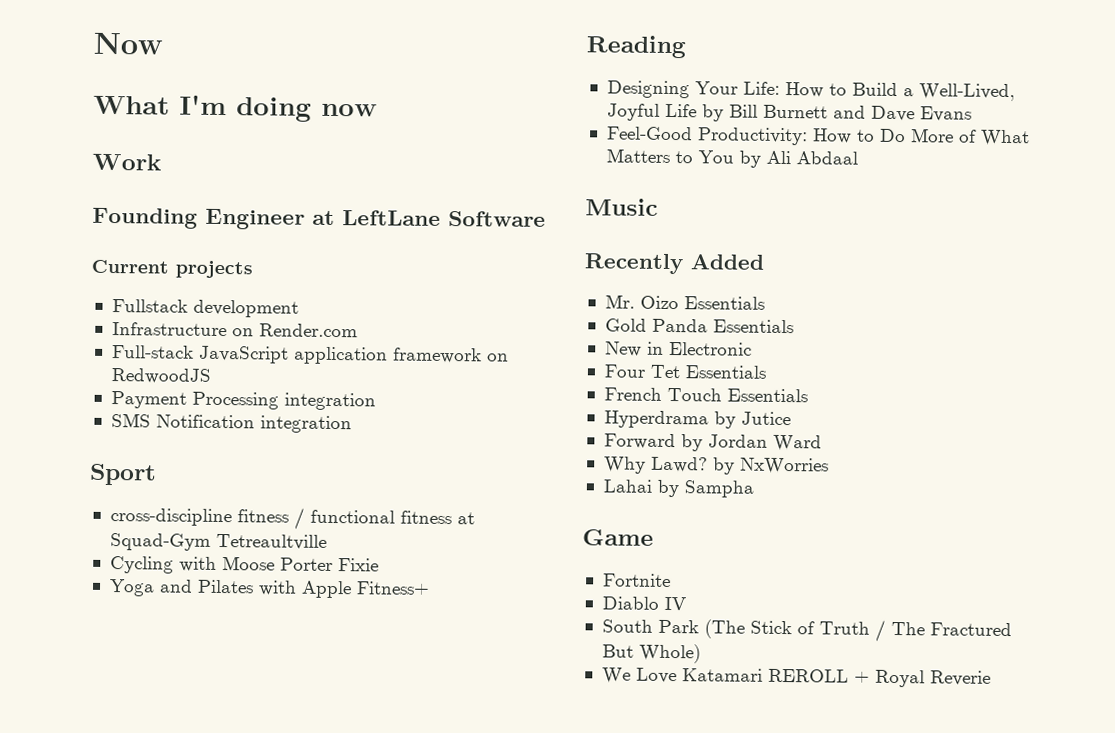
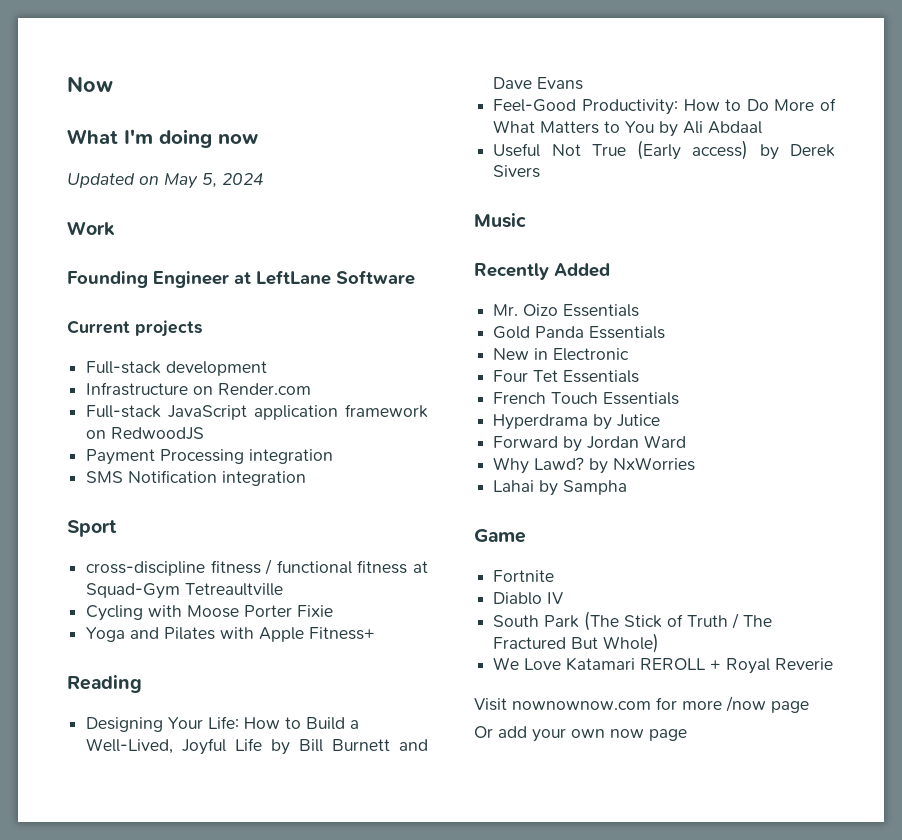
+ Updated on May 5, 2024
- Fullstack development
+ Full-stack development
+ Useful Not True (Early access) by Derek Sivers
+ Visit nownownow.com for more /now page
+ Or add your own now page

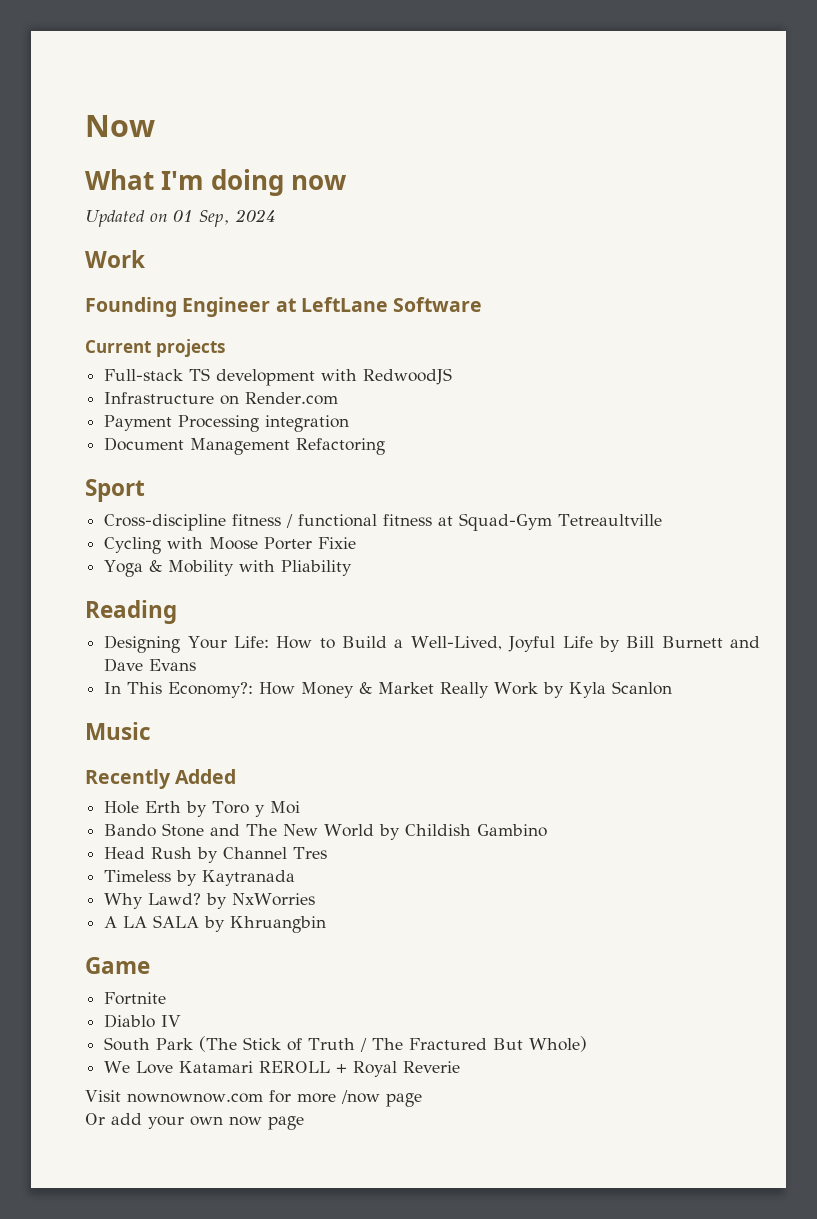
- Updated on May 5, 2024
+ Updated on 01 Sep, 2024
- Full-stack development
+ Full-stack TS development with RedwoodJS
- Full-stack JavaScript application framework on RedwoodJS
- SMS Notification integration
+ Document Management Refactoring
- cross-discipline fitness / functional fitness at Squad-Gym Tetreaultville
+ Cross-discipline fitness / functional fitness at Squad-Gym Tetreaultville
- Yoga and Pilates with Apple Fitness+
+ Yoga & Mobility with Pliability
- Feel-Good Productivity: How to Do More of What Matters to You by Ali Abdaal
- Useful Not True (Early access) by Derek Sivers
+ In This Economy?: How Money & Market Really Work by Kyla Scanlon
  Music
  Recently Added
- Mr. Oizo Essentials
- Gold Panda Essentials
- New in Electronic
- Four Tet Essentials
- French Touch Essentials
- Hyperdrama by Jutice
- Forward by Jordan Ward
+ Hole Erth by Toro y Moi
+ Bando Stone and The New World by Childish Gambino
+ Head Rush by Channel Tres
+ Timeless by Kaytranada
- Lahai by Sampha
+ A LA SALA by Khruangbin

